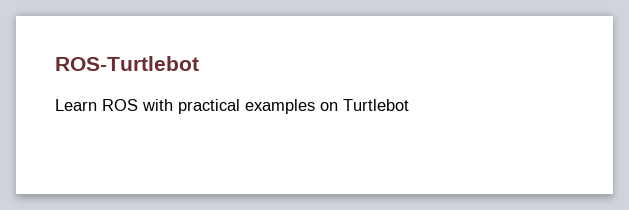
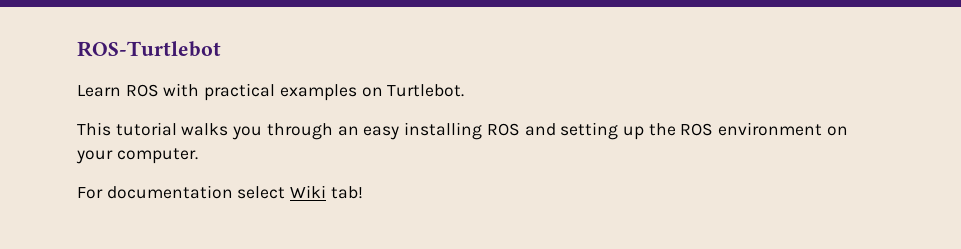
- Learn ROS with practical examples on Turtlebot
+ Learn ROS with practical examples on Turtlebot.
+ This tutorial walks you through an easy installing ROS and setting up the ROS environment on your computer.
+ For documentation select Wiki tab!

